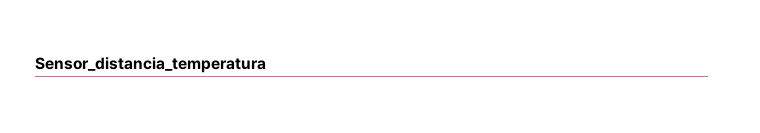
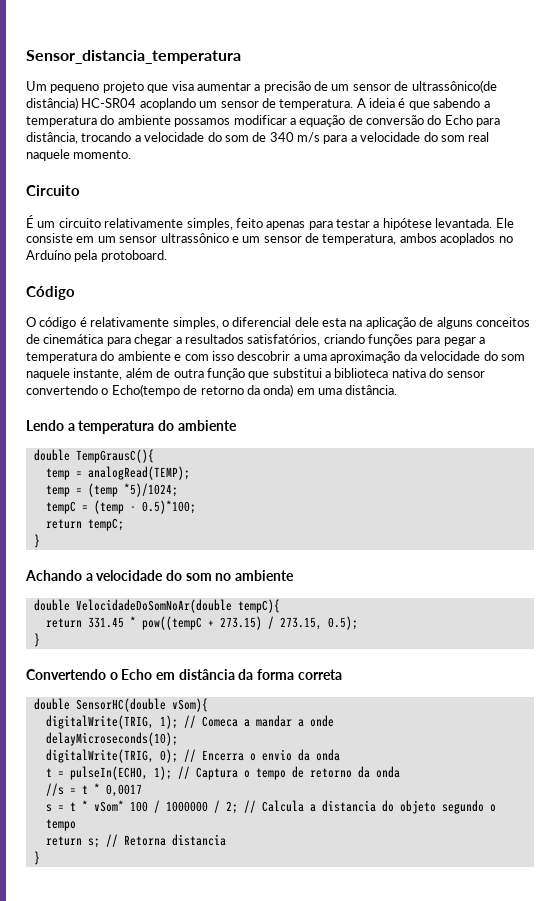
+ Um pequeno projeto que visa aumentar a precisão de um sensor de ultrassônico(de distância) HC-SR04 acoplando um sensor de temperatura. A ideia é que sabendo a temperatura do ambiente possamos modificar a equação de conversão do Echo para distância, trocando a velocidade do som de 340 m/s para a velocidade do som real naquele momento.
+ Circuito
+ É um circuito relativamente simples, feito apenas para testar a hipótese levantada. Ele consiste em um sensor ultrassônico e um sensor de temperatura, ambos acoplados no Arduíno pela protoboard.
+ Código
+ O código é relativamente simples, o diferencial dele esta na aplicação de alguns conceitos de cinemática para chegar a resultados satisfatórios, criando funções para pegar a temperatura do ambiente e com isso descobrir a uma aproximação da velocidade do som naquele instante, além de outra função que substitui a biblioteca nativa do sensor convertendo o Echo(tempo de retorno da onda) em uma distância.
+ Lendo a temperatura do ambiente
+ double TempGrausC(){
+ temp = analogRead(TEMP);
+ temp = (temp *5)/1024;
+ tempC = (temp - 0.5)*100;
+ return tempC;
+ }
+ Achando a velocidade do som no ambiente
+ double VelocidadeDoSomNoAr(double tempC){
+ return 331.45 * pow((tempC + 273.15) / 273.15, 0.5);
+ }
+ Convertendo o Echo em distância da forma correta
+ double SensorHC(double vSom){
+ digitalWrite(TRIG, 1); // Comeca a mandar a onde
+ delayMicroseconds(10);
+ digitalWrite(TRIG, 0); // Encerra o envio da onda
+ t = pulseIn(ECHO, 1); // Captura o tempo de retorno da onda
+ //s = t * 0,0017
+ s = t * vSom* 100 / 1000000 / 2; // Calcula a distancia do objeto segundo o tempo
+ return s; // Retorna distancia
+ }

